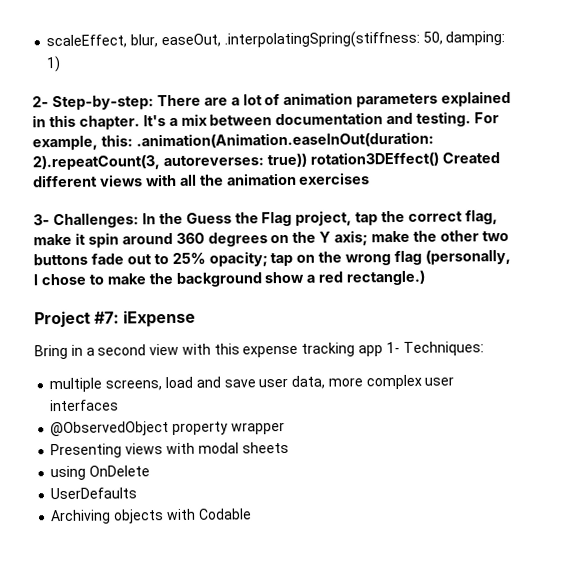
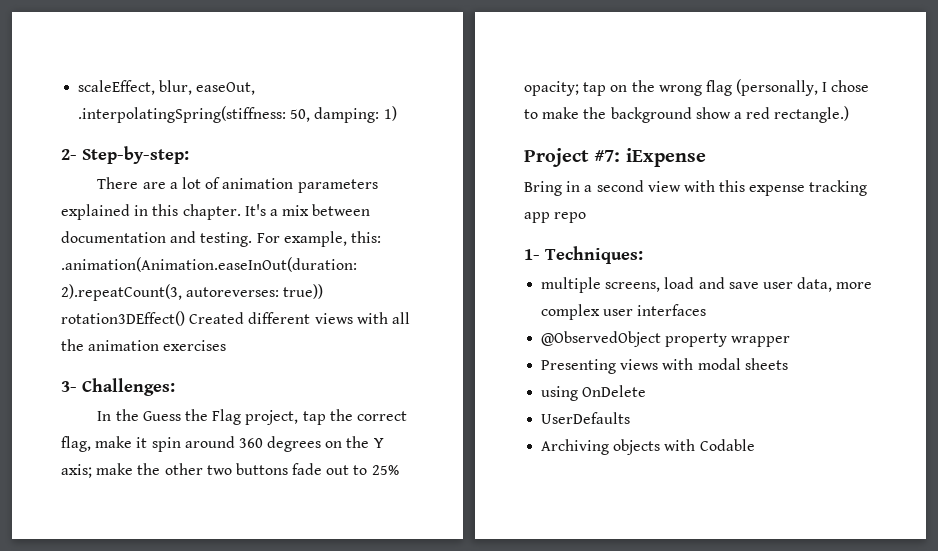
- 2- Step-by-step: There are a lot of animation parameters explained in this chapter.
+ 2- Step-by-step:
+ There are a lot of animation parameters explained in this chapter.
- 3- Challenges: In the Guess the Flag project, tap the correct flag, make it spin around 360 degrees on the Y axis; make the other two buttons fade out to 25% opacity; tap on the wrong flag (personally, I chose to make the background show a red rectangle.)
+ 3- Challenges:
+ In the Guess the Flag project, tap the correct flag, make it spin around 360 degrees on the Y axis; make the other two buttons fade out to 25% opacity; tap on the wrong flag (personally, I chose to make the background show a red rectangle.)
- Bring in a second view with this expense tracking app 1- Techniques:
+ Bring in a second view with this expense tracking app repo
+ 1- Techniques:

